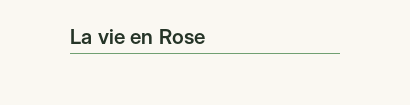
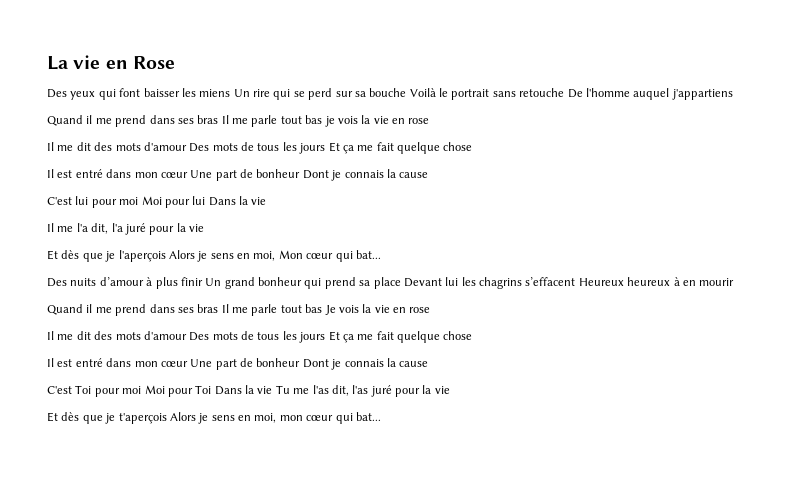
+ Des yeux qui font baisser les miens Un rire qui se perd sur sa bouche Voilà le portrait sans retouche De l'homme auquel j'appartiens
+ Quand il me prend dans ses bras Il me parle tout bas je vois la vie en rose
+ Il me dit des mots d'amour Des mots de tous les jours Et ça me fait quelque chose
+ Il est entré dans mon cœur Une part de bonheur Dont je connais la cause
+ C'est lui pour moi Moi pour lui Dans la vie
+ Il me l'a dit, l'a juré pour la vie
+ Et dès que je l'aperçois Alors je sens en moi, Mon cœur qui bat...
+ Des nuits d’amour à plus finir Un grand bonheur qui prend sa place Devant lui les chagrins s’effacent Heureux heureux à en mourir
+ Quand il me prend dans ses bras Il me parle tout bas Je vois la vie en rose
+ Il me dit des mots d'amour Des mots de tous les jours Et ça me fait quelque chose
+ Il est entré dans mon cœur Une part de bonheur Dont je connais la cause
+ C'est Toi pour moi Moi pour Toi Dans la vie Tu me l'as dit, l'as juré pour la vie
+ Et dès que je t'aperçois Alors je sens en moi, mon cœur qui bat...

